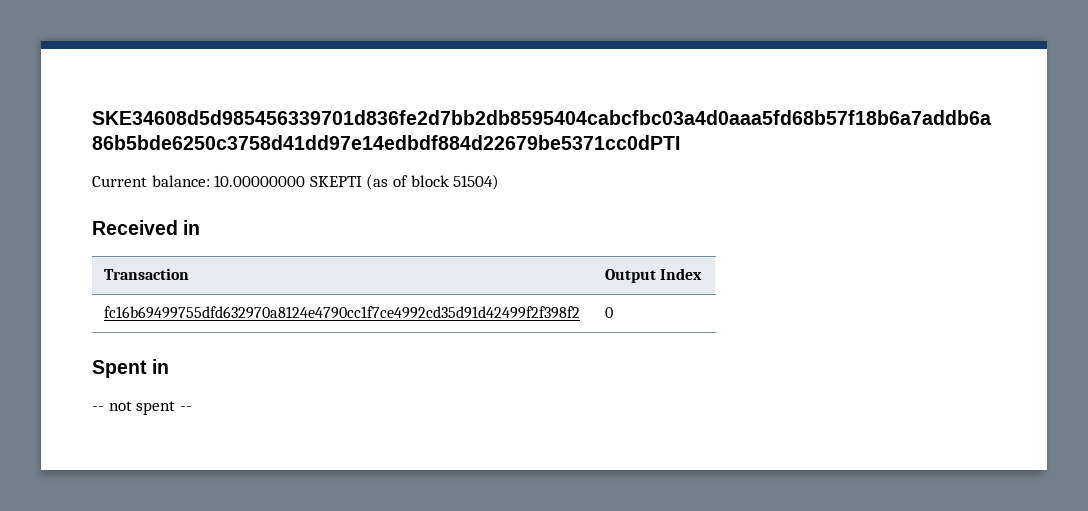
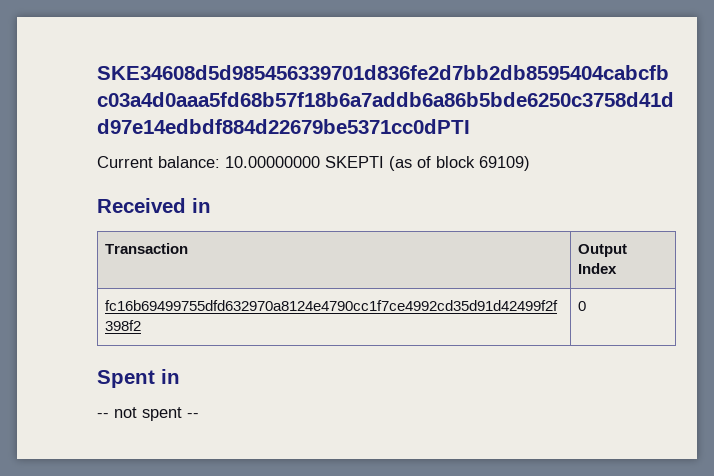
- Current balance: 10.00000000 SKEPTI (as of block 51504)
+ Current balance: 10.00000000 SKEPTI (as of block 69109)

